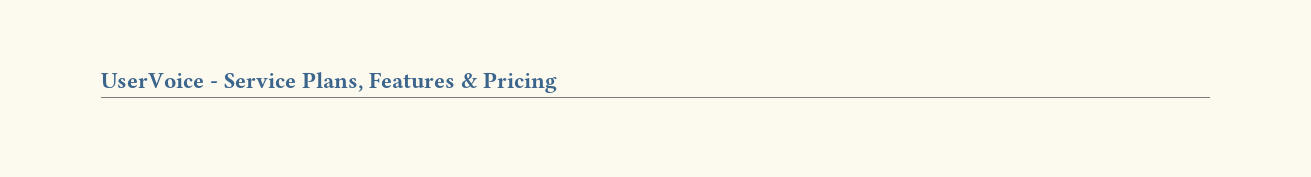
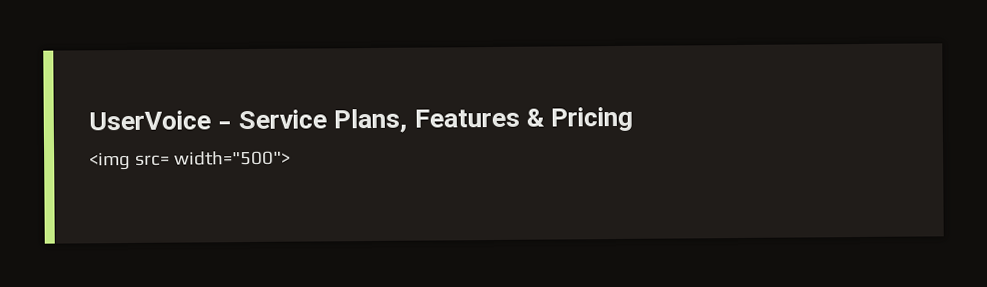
+ <img src= width="500">

